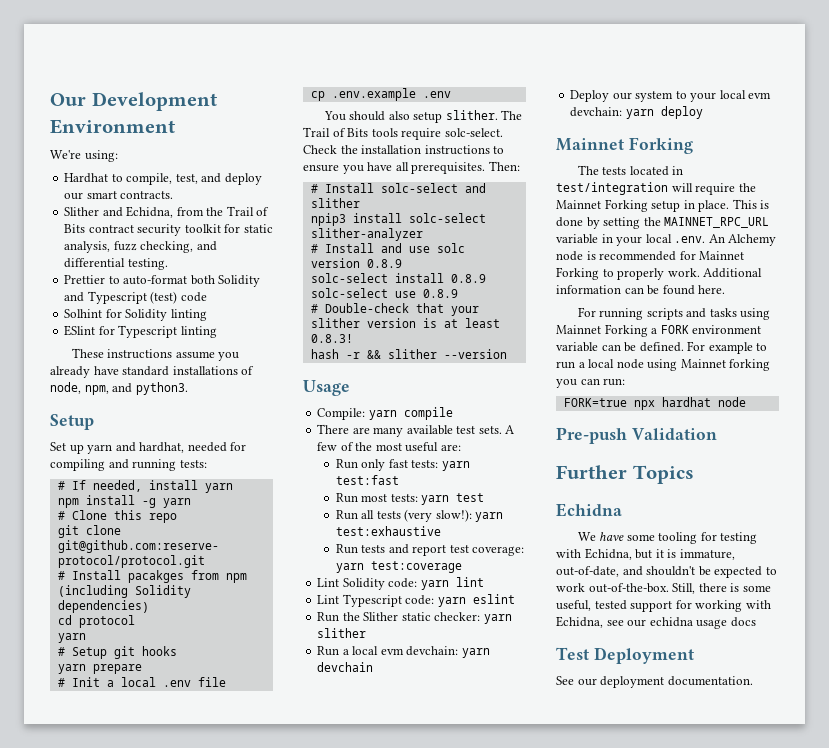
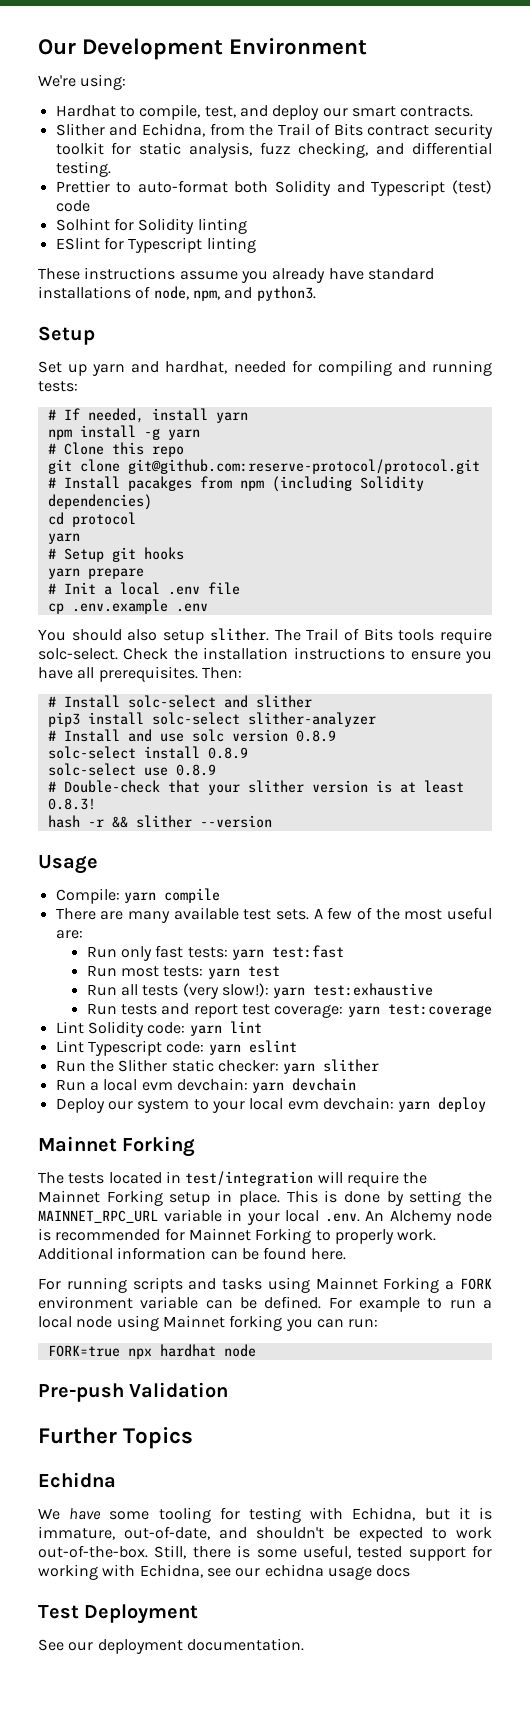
- npip3 install solc-select slither-analyzer
+ pip3 install solc-select slither-analyzer

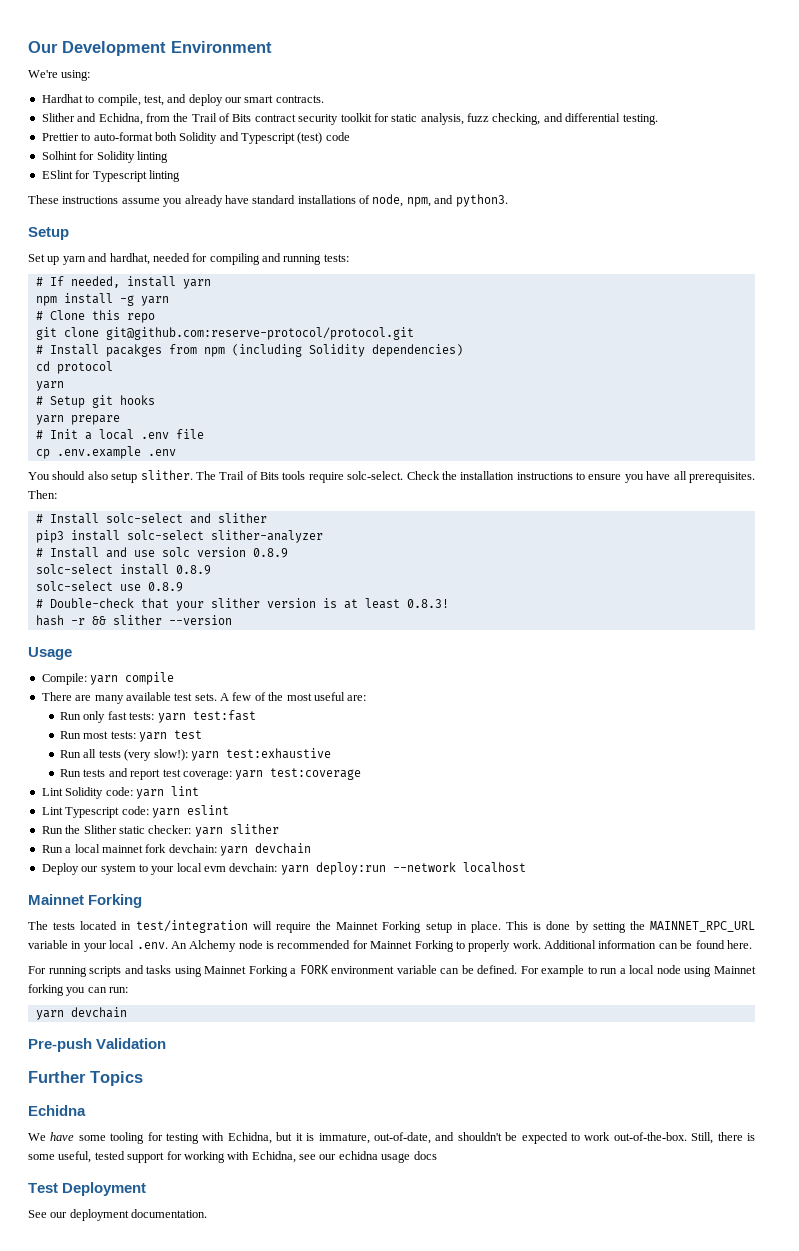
- Run a local evm devchain: yarn devchain
+ Run a local mainnet fork devchain: yarn devchain
- Deploy our system to your local evm devchain: yarn deploy
+ Deploy our system to your local evm devchain: yarn deploy:run --network localhost
  For example to run a local node using Mainnet forking you can run:
- FORK=true npx hardhat node
+ yarn devchain

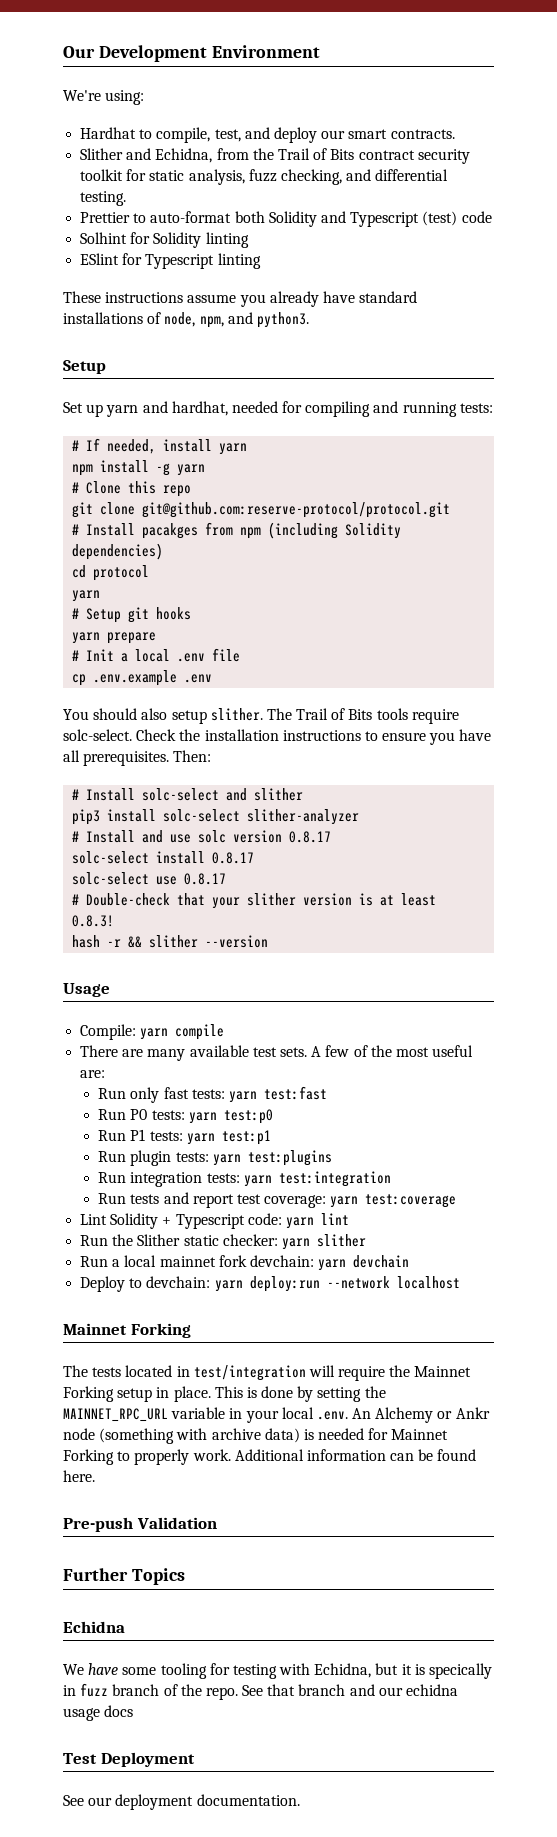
- # Install and use solc version 0.8.9
+ # Install and use solc version 0.8.17
- solc-select install 0.8.9
+ solc-select install 0.8.17
- solc-select use 0.8.9
+ solc-select use 0.8.17
- Run most tests: yarn test
- Run all tests (very slow!): yarn test:exhaustive
+ Run P0 tests: yarn test:p0
+ Run P1 tests: yarn test:p1
+ Run plugin tests: yarn test:plugins
+ Run integration tests: yarn test:integration
- Lint Solidity code: yarn lint
+ Lint Solidity + Typescript code: yarn lint
- Lint Typescript code: yarn eslint
- Deploy our system to your local evm devchain: yarn deploy:run --network localhost
+ Deploy to devchain: yarn deploy:run --network localhost
- This is done by setting the MAINNET_RPC_URL variable in your local .env. An Alchemy node is recommended for Mainnet Forking to properly work.
+ This is done by setting the MAINNET_RPC_URL variable in your local .env. An Alchemy or Ankr node (something with archive data) is needed for Mainnet Forking to properly work.
- For running scripts and tasks using Mainnet Forking a FORK environment variable can be defined. For example to run a local node using Mainnet forking you can run:
- yarn devchain
- We have some tooling for testing with Echidna, but it is immature, out-of-date, and shouldn't be expected to work out-of-the-box. Still, there is some useful, tested support for working with Echidna, see our echidna usage docs
+ We have some tooling for testing with Echidna, but it is specically in fuzz branch of the repo. See that branch and our echidna usage docs

